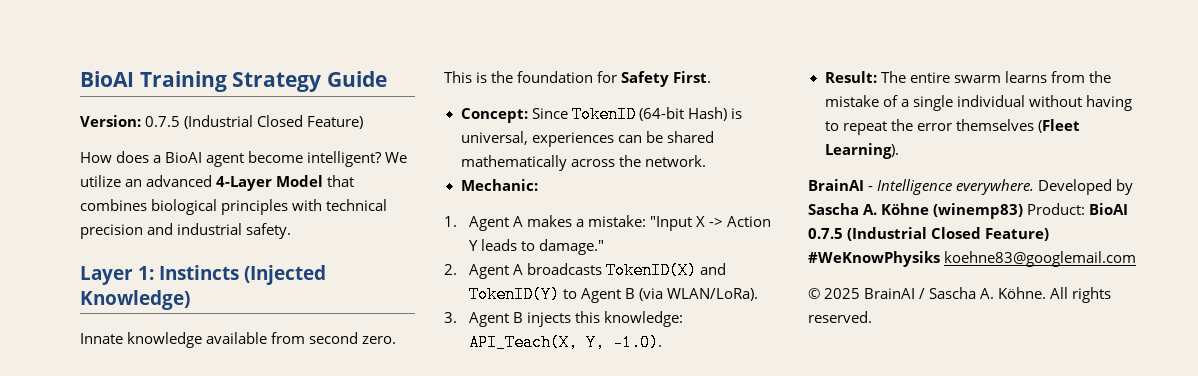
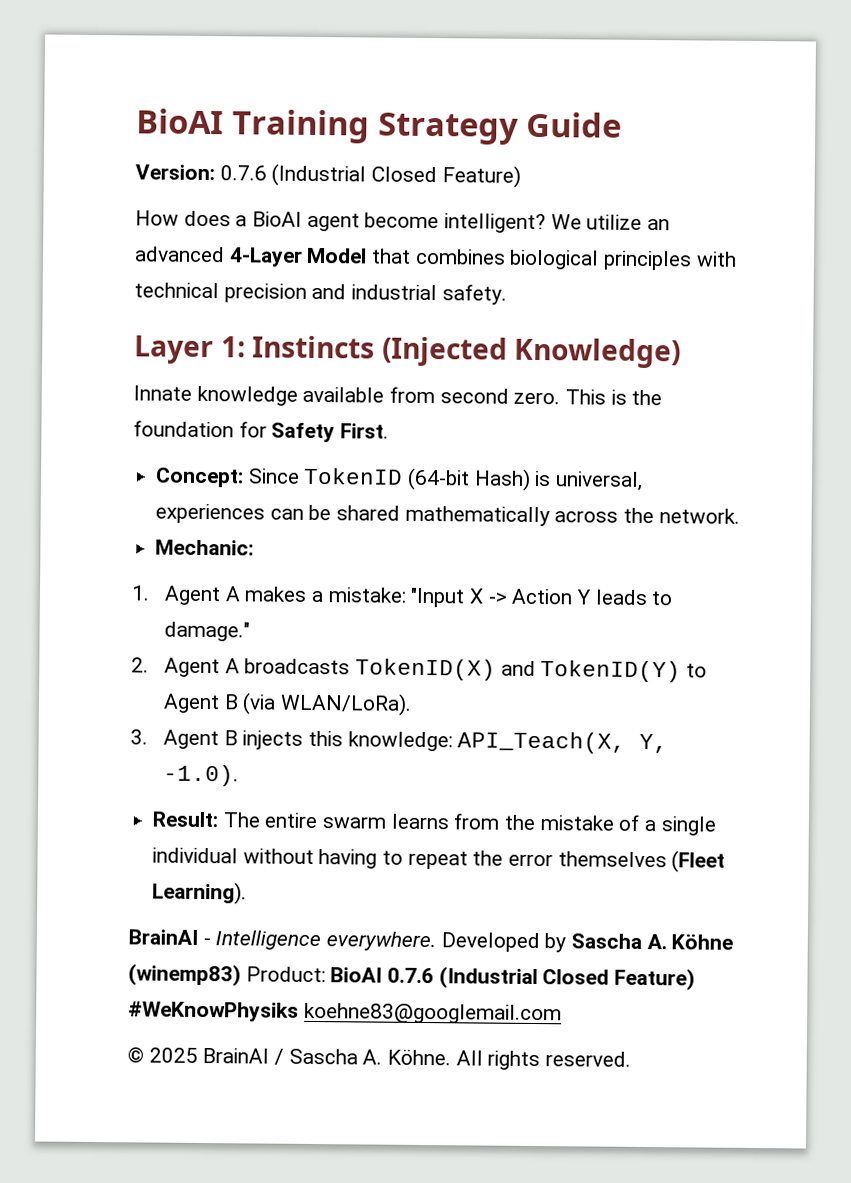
- Version: 0.7.5 (Industrial Closed Feature)
+ Version: 0.7.6 (Industrial Closed Feature)
- Developed by Sascha A. Köhne (winemp83) Product: BioAI 0.7.5 (Industrial Closed Feature) #WeKnowPhysiks koehne83@googlemail.com
+ Developed by Sascha A. Köhne (winemp83) Product: BioAI 0.7.6 (Industrial Closed Feature) #WeKnowPhysiks koehne83@googlemail.com

